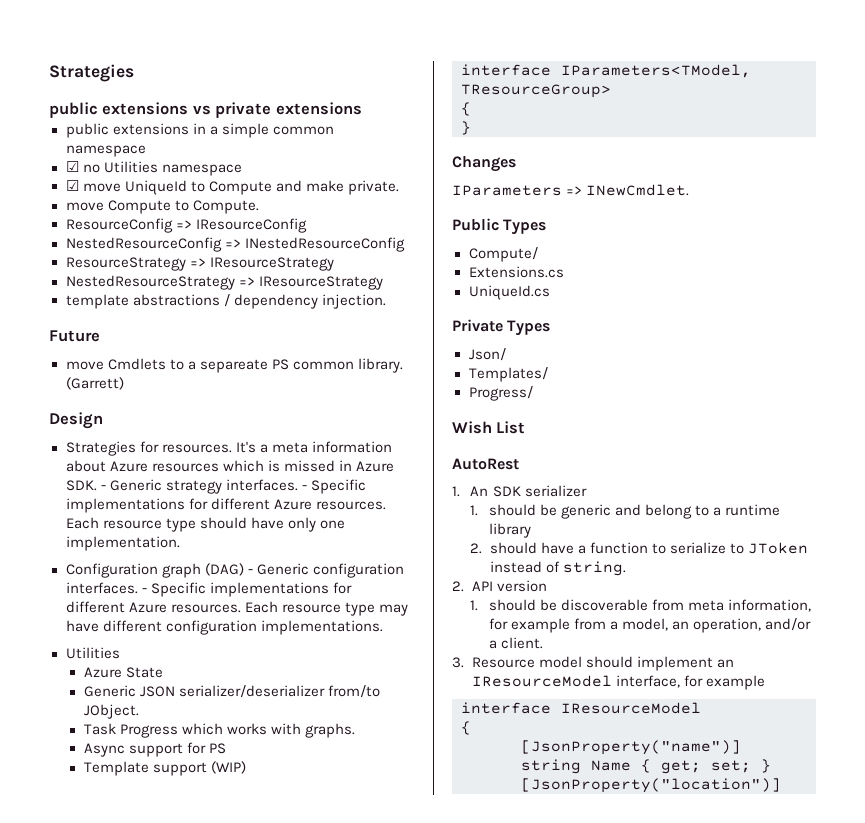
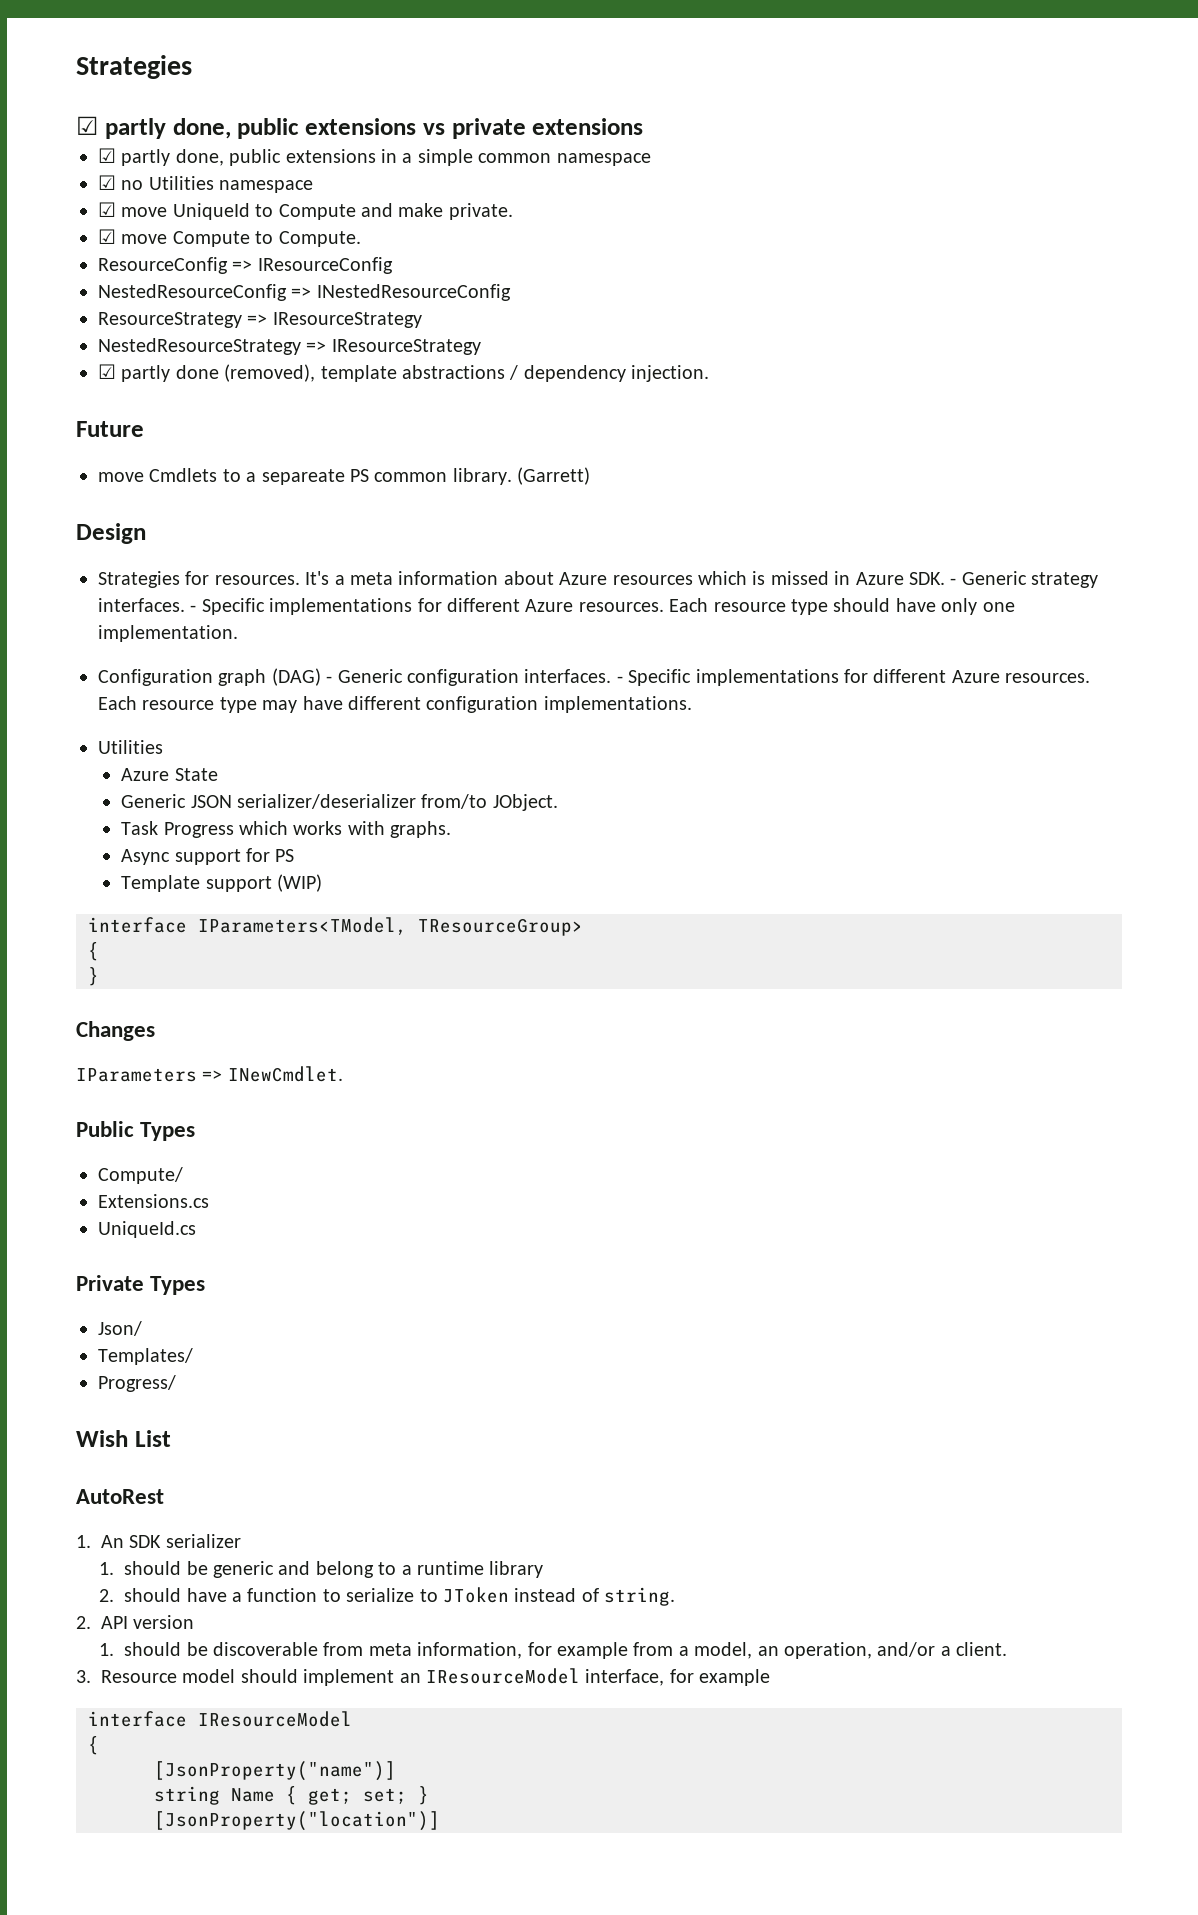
- public extensions vs private extensions
+ ☑ partly done, public extensions vs private extensions
- public extensions in a simple common namespace
+ ☑ partly done, public extensions in a simple common namespace
- move Compute to Compute.
+ ☑ move Compute to Compute.
- template abstractions / dependency injection.
+ ☑ partly done (removed), template abstractions / dependency injection.

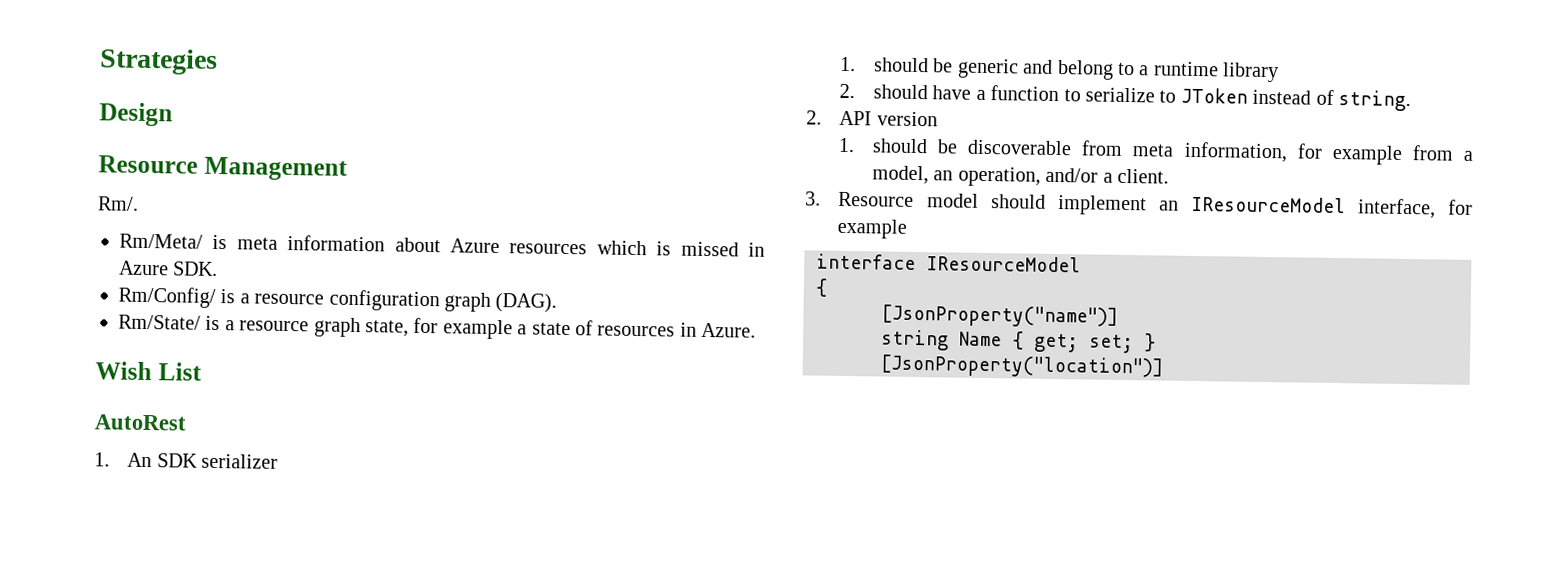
- ☑ partly done, public extensions vs private extensions
- ☑ partly done, public extensions in a simple common namespace
- ☑ no Utilities namespace
- ☑ move UniqueId to Compute and make private.
- ☑ move Compute to Compute.
- ResourceConfig => IResourceConfig
- NestedResourceConfig => INestedResourceConfig
- ResourceStrategy => IResourceStrategy
- NestedResourceStrategy => IResourceStrategy
- ☑ partly done (removed), template abstractions / dependency injection.
- Future
- move Cmdlets to a separeate PS common library. (Garrett)
  Design
- Strategies for resources. It's a meta information about Azure resources which is missed in Azure SDK. - Generic strategy interfaces. - Specific implementations for different Azure resources. Each resource type should have only one implementation.
- Configuration graph (DAG) - Generic configuration interfaces. - Specific implementations for different Azure resources. Each resource type may have different configuration implementations.
- Utilities
- Azure State
- Generic JSON serializer/deserializer from/to JObject.
- Task Progress which works with graphs.
- Async support for PS
- Template support (WIP)
- interface IParameters<TModel, TResourceGroup>
- {
- }
- Changes
- IParameters => INewCmdlet.
- Public Types
- Compute/
- Extensions.cs
- UniqueId.cs
- Private Types
- Json/
- Templates/
- Progress/
+ Resource Management
+ Rm/.
+ Rm/Meta/ is meta information about Azure resources which is missed in Azure SDK.
+ Rm/Config/ is a resource configuration graph (DAG).
+ Rm/State/ is a resource graph state, for example a state of resources in Azure.

